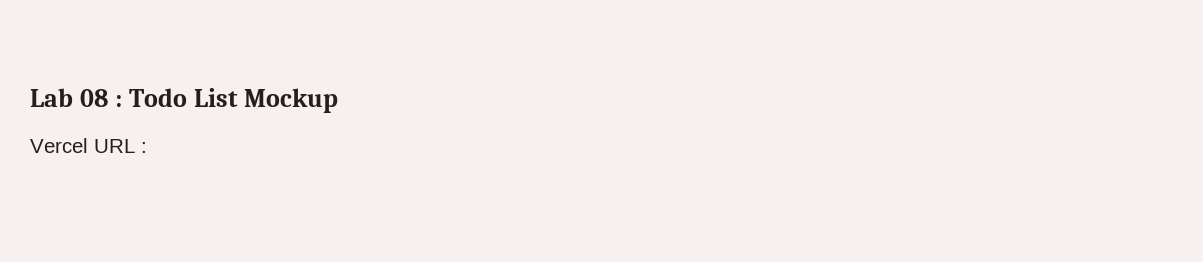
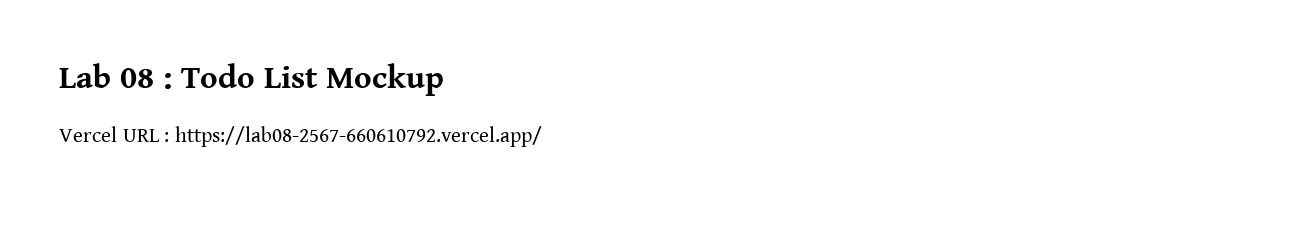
- Vercel URL :
+ Vercel URL : https://lab08-2567-660610792.vercel.app/

